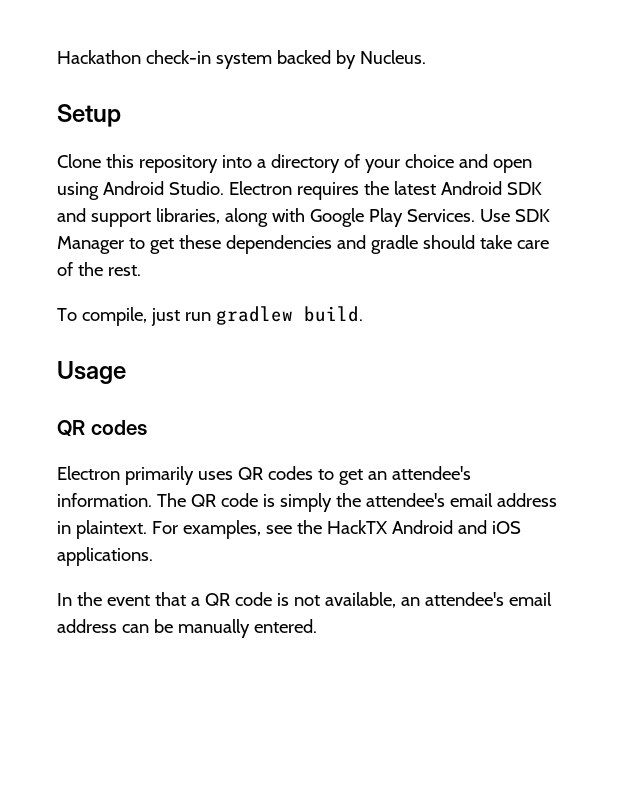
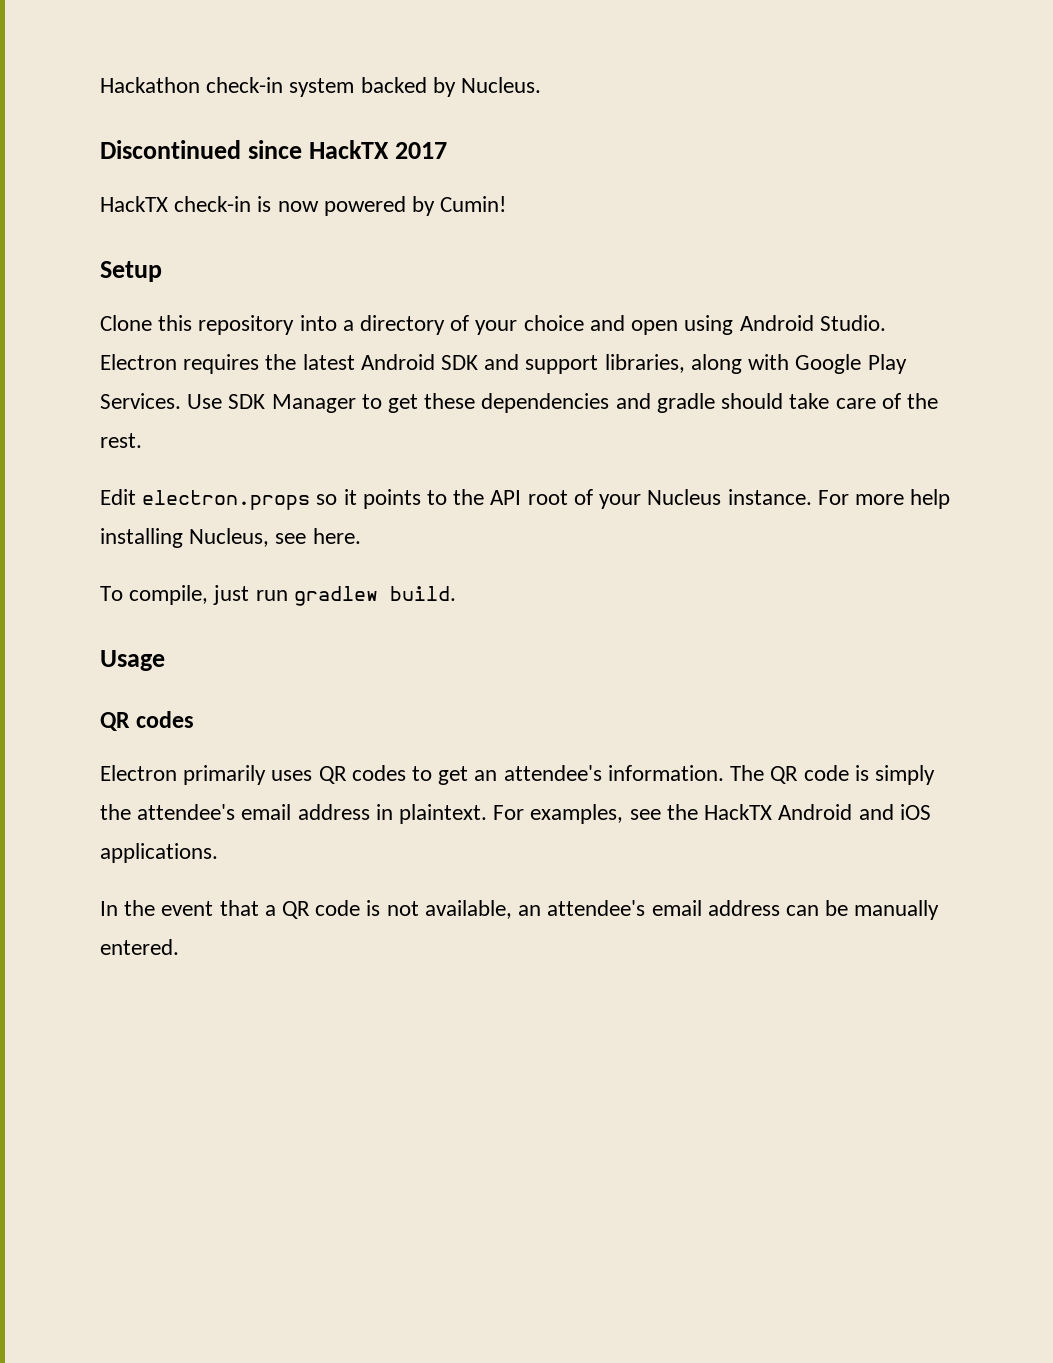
+ Discontinued since HackTX 2017
+ HackTX check-in is now powered by Cumin!
+ Edit electron.props so it points to the API root of your Nucleus instance. For more help installing Nucleus, see here.

